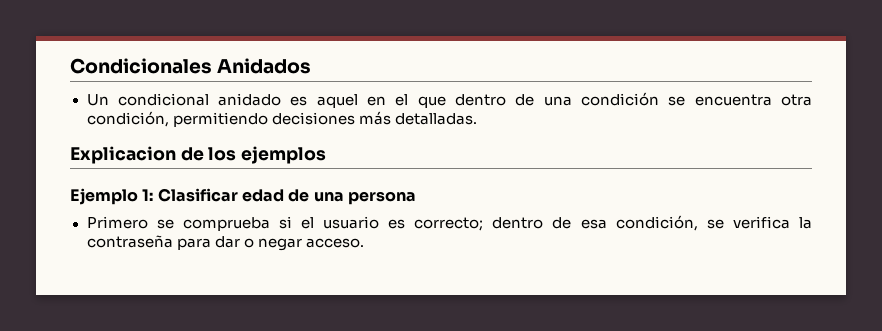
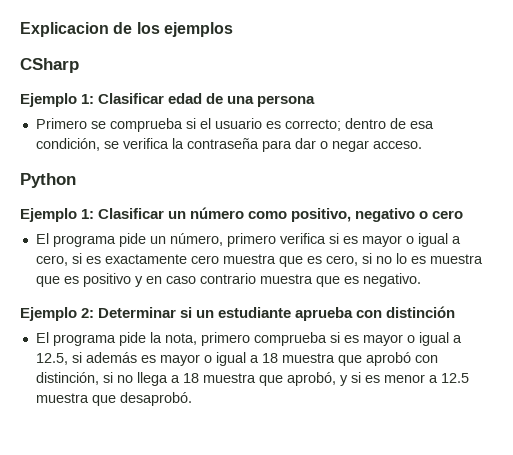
- Condicionales Anidados
- Un condicional anidado es aquel en el que dentro de una condición se encuentra otra condición, permitiendo decisiones más detalladas.
+ CSharp
+ Python
+ Ejemplo 1: Clasificar un número como positivo, negativo o cero
+ El programa pide un número, primero verifica si es mayor o igual a cero, si es exactamente cero muestra que es cero, si no lo es muestra que es positivo y en caso contrario muestra que es negativo.
+ Ejemplo 2: Determinar si un estudiante aprueba con distinción
+ El programa pide la nota, primero comprueba si es mayor o igual a 12.5, si además es mayor o igual a 18 muestra que aprobó con distinción, si no llega a 18 muestra que aprobó, y si es menor a 12.5 muestra que desaprobó.

